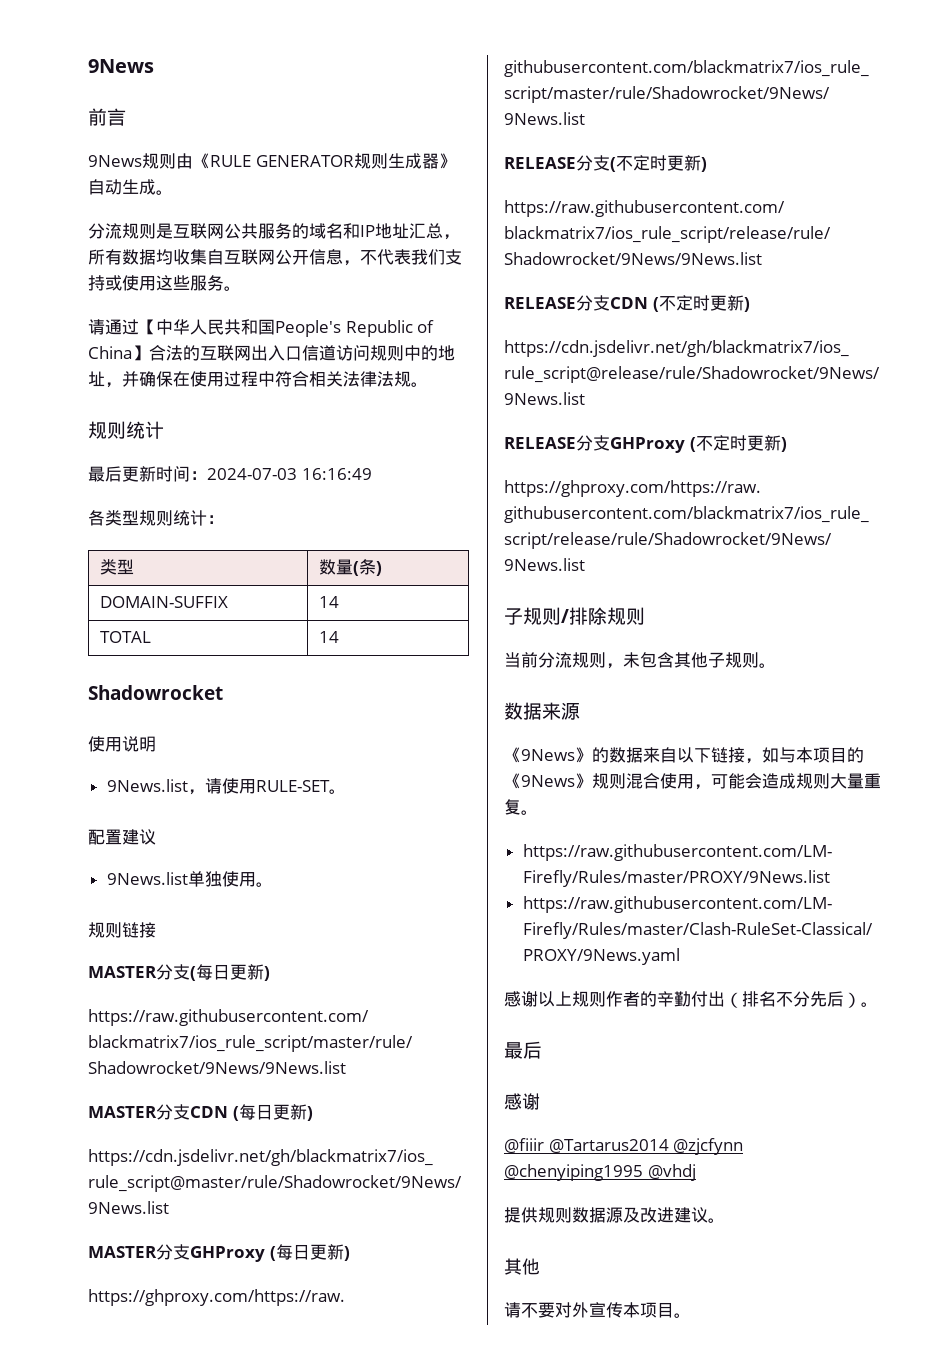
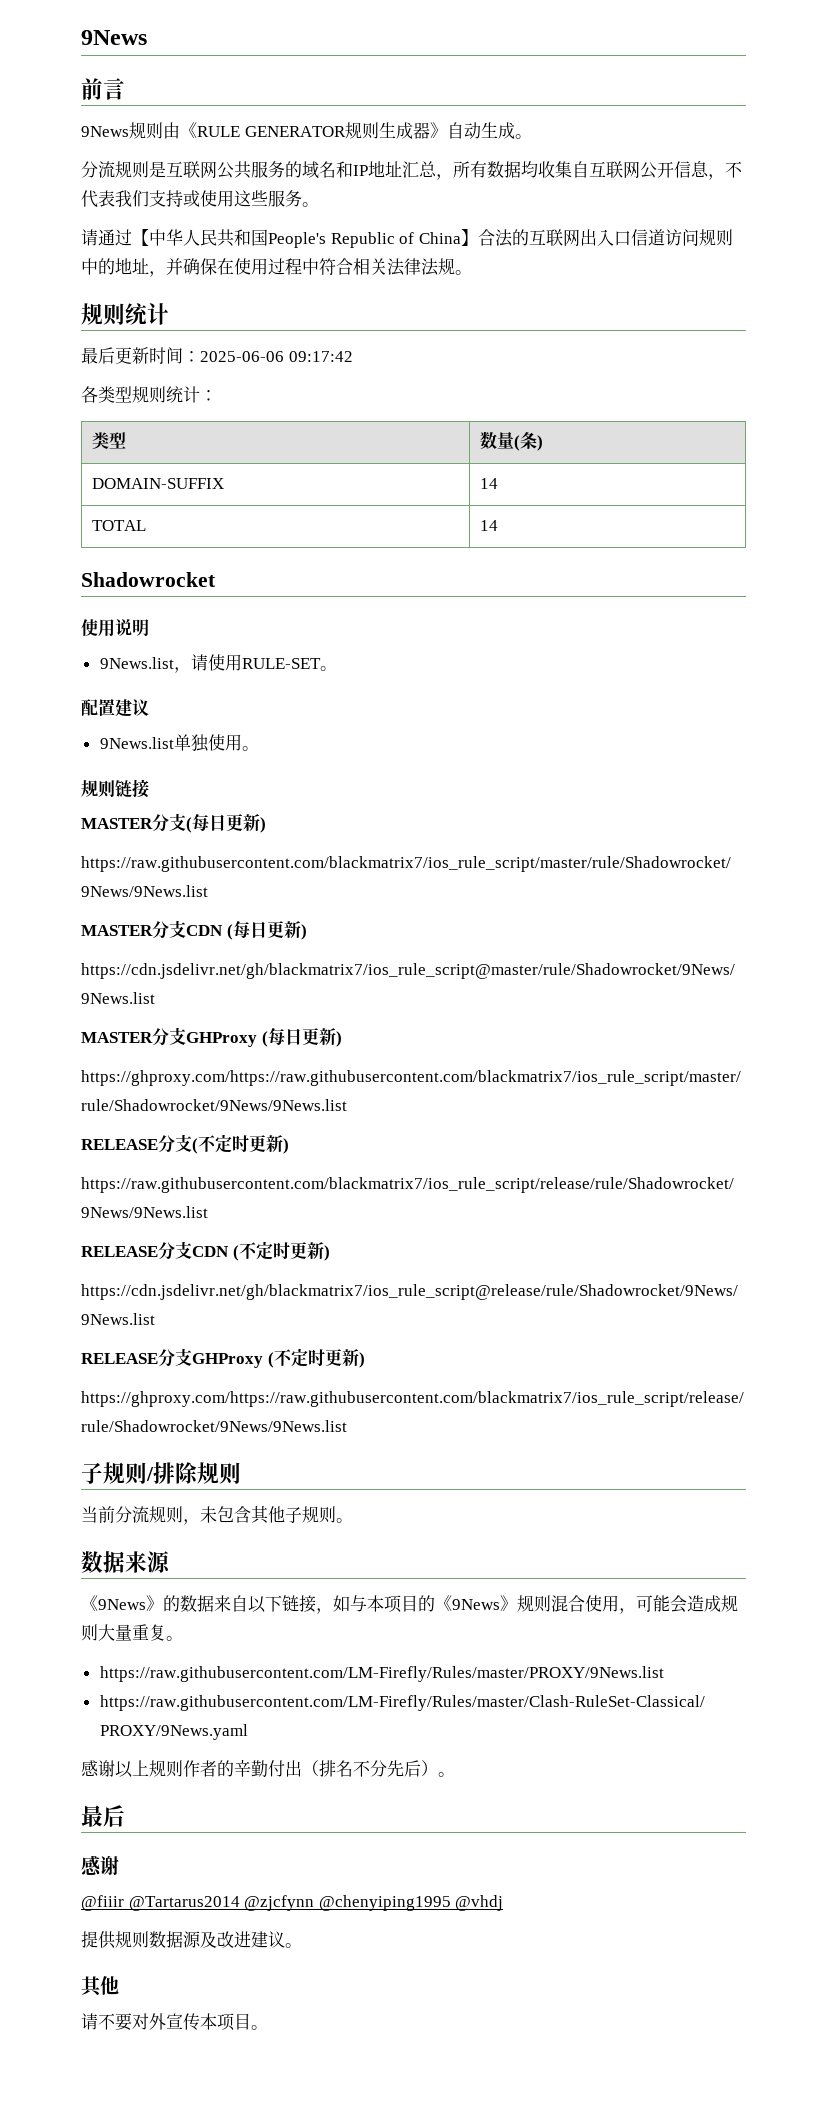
- 最后更新时间：2024-07-03 16:16:49
+ 最后更新时间：2025-06-06 09:17:42

